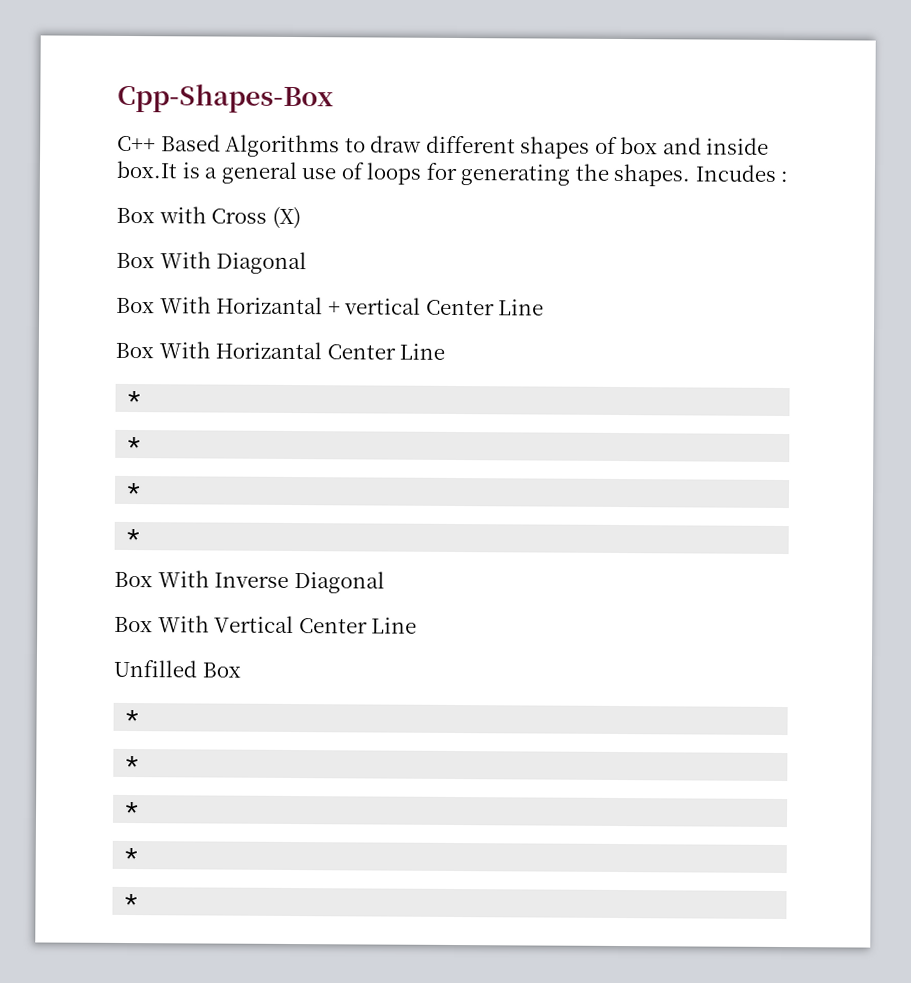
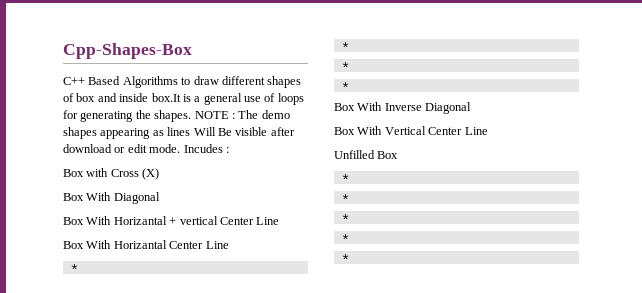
+ NOTE : The demo shapes appearing as lines Will Be visible after download or edit mode.

